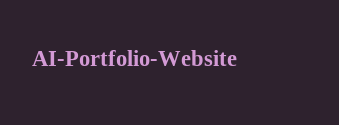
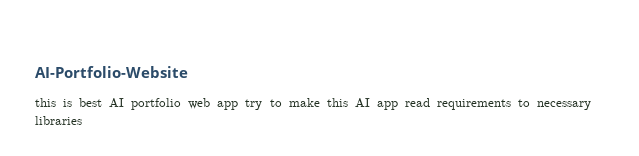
+ this is best AI portfolio web app try to make this AI app read requirements to necessary libraries

